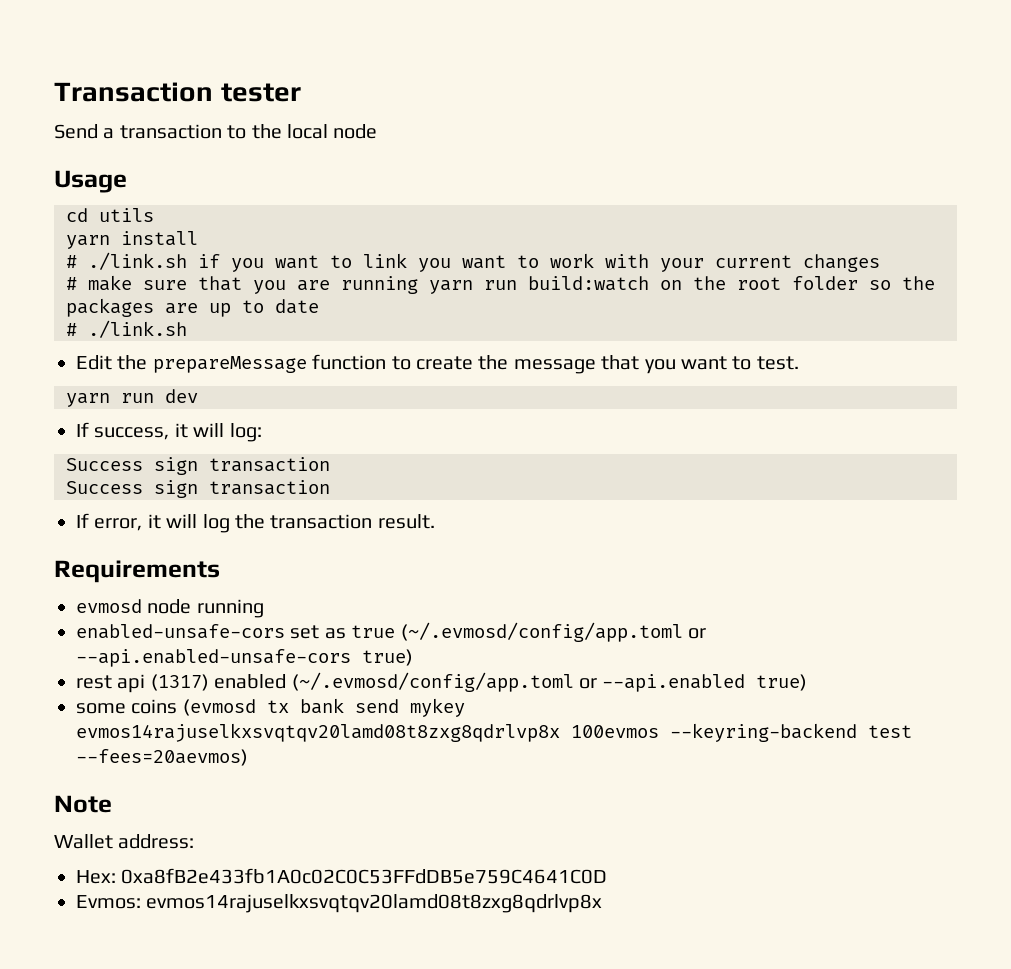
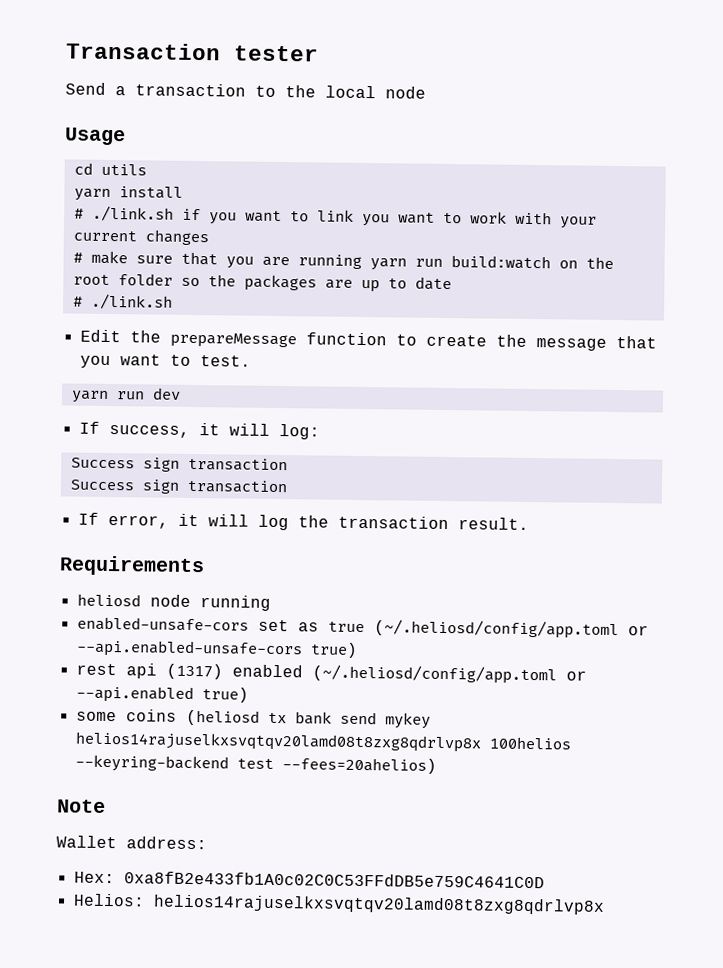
- evmosd node running
+ heliosd node running
- enabled-unsafe-cors set as true (~/.evmosd/config/app.toml or --api.enabled-unsafe-cors true)
+ enabled-unsafe-cors set as true (~/.heliosd/config/app.toml or --api.enabled-unsafe-cors true)
- rest api (1317) enabled (~/.evmosd/config/app.toml or --api.enabled true)
+ rest api (1317) enabled (~/.heliosd/config/app.toml or --api.enabled true)
- some coins (evmosd tx bank send mykey evmos14rajuselkxsvqtqv20lamd08t8zxg8qdrlvp8x 100evmos --keyring-backend test --fees=20aevmos)
+ some coins (heliosd tx bank send mykey helios14rajuselkxsvqtqv20lamd08t8zxg8qdrlvp8x 100helios --keyring-backend test --fees=20ahelios)
- Evmos: evmos14rajuselkxsvqtqv20lamd08t8zxg8qdrlvp8x
+ Helios: helios14rajuselkxsvqtqv20lamd08t8zxg8qdrlvp8x

